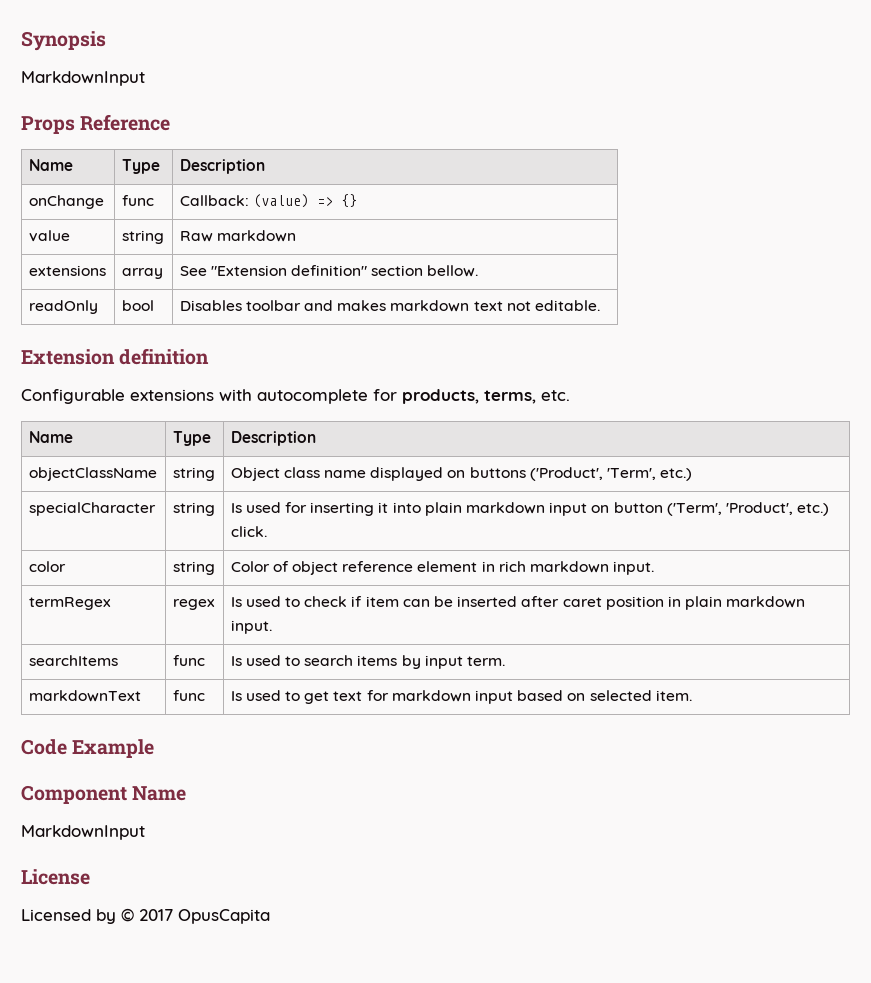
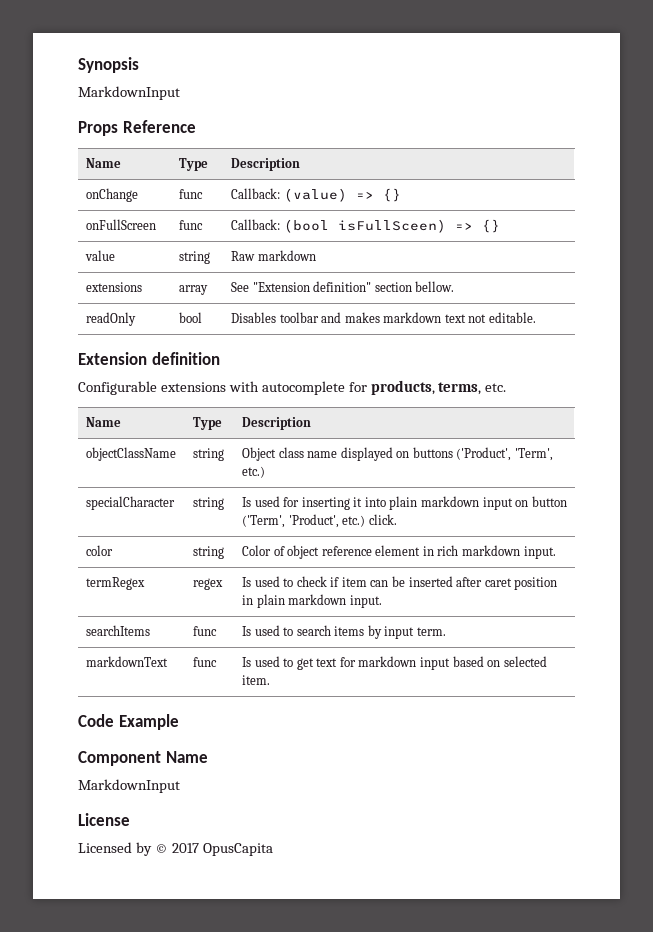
+ onFullScreen | func | Callback: (bool isFullSceen) => {}

